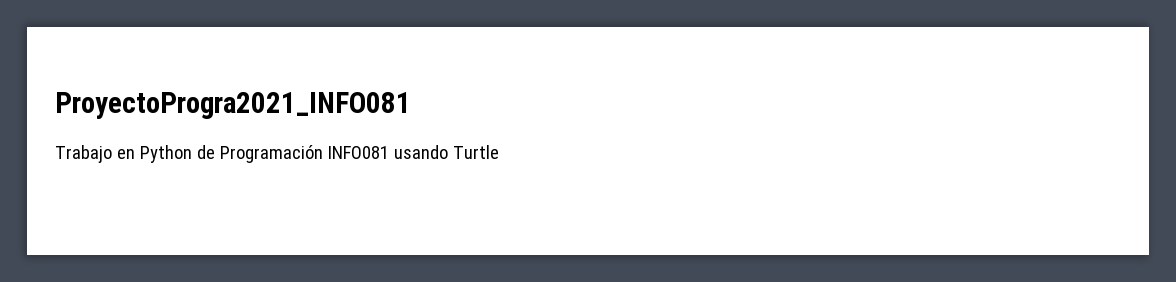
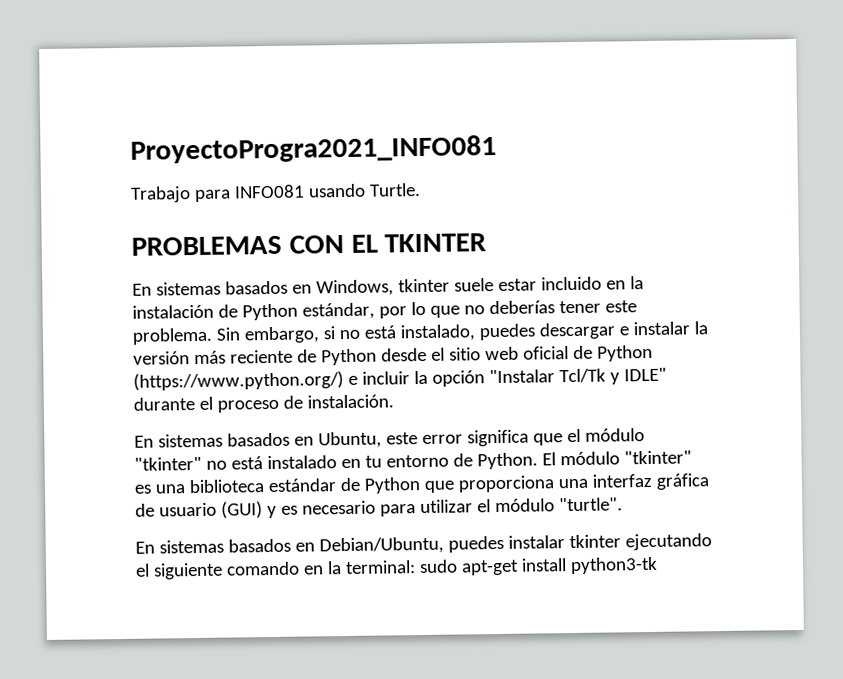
- Trabajo en Python de Programación INFO081 usando Turtle
+ Trabajo para INFO081 usando Turtle.
+ PROBLEMAS CON EL TKINTER
+ En sistemas basados en Windows, tkinter suele estar incluido en la instalación de Python estándar, por lo que no deberías tener este problema. Sin embargo, si no está instalado, puedes descargar e instalar la versión más reciente de Python desde el sitio web oficial de Python (https://www.python.org/) e incluir la opción "Instalar Tcl/Tk y IDLE" durante el proceso de instalación.
+ En sistemas basados en Ubuntu, este error significa que el módulo "tkinter" no está instalado en tu entorno de Python. El módulo "tkinter" es una biblioteca estándar de Python que proporciona una interfaz gráfica de usuario (GUI) y es necesario para utilizar el módulo "turtle".
+ En sistemas basados en Debian/Ubuntu, puedes instalar tkinter ejecutando el siguiente comando en la terminal: sudo apt-get install python3-tk

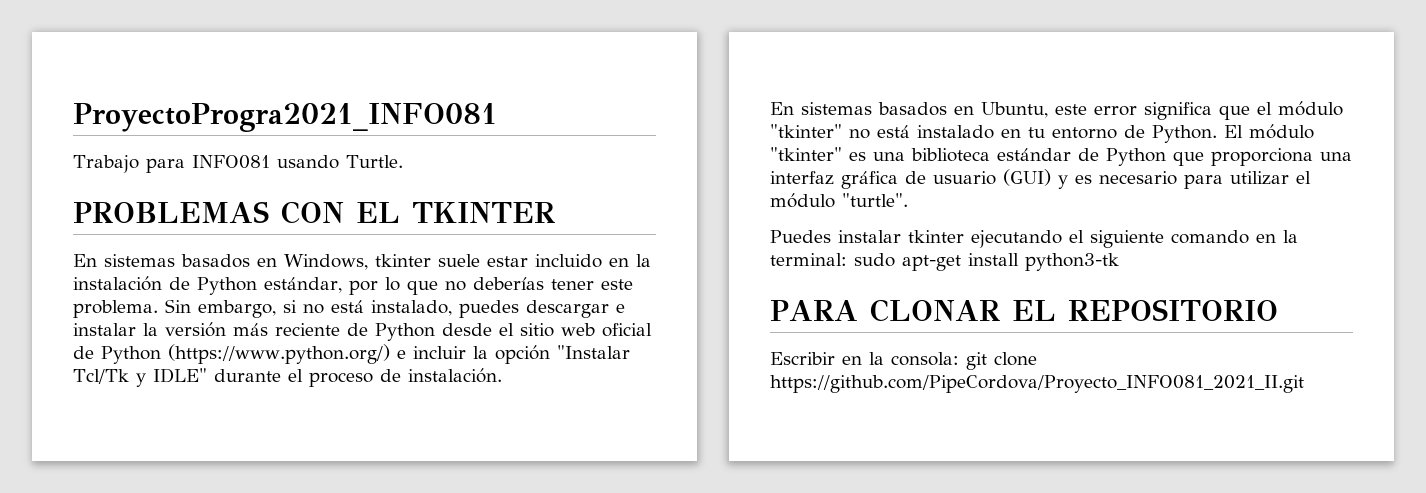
- En sistemas basados en Debian/Ubuntu, puedes instalar tkinter ejecutando el siguiente comando en la terminal: sudo apt-get install python3-tk
+ Puedes instalar tkinter ejecutando el siguiente comando en la terminal: sudo apt-get install python3-tk
+ PARA CLONAR EL REPOSITORIO
+ Escribir en la consola: git clone https://github.com/PipeCordova/Proyecto_INFO081_2021_II.git

